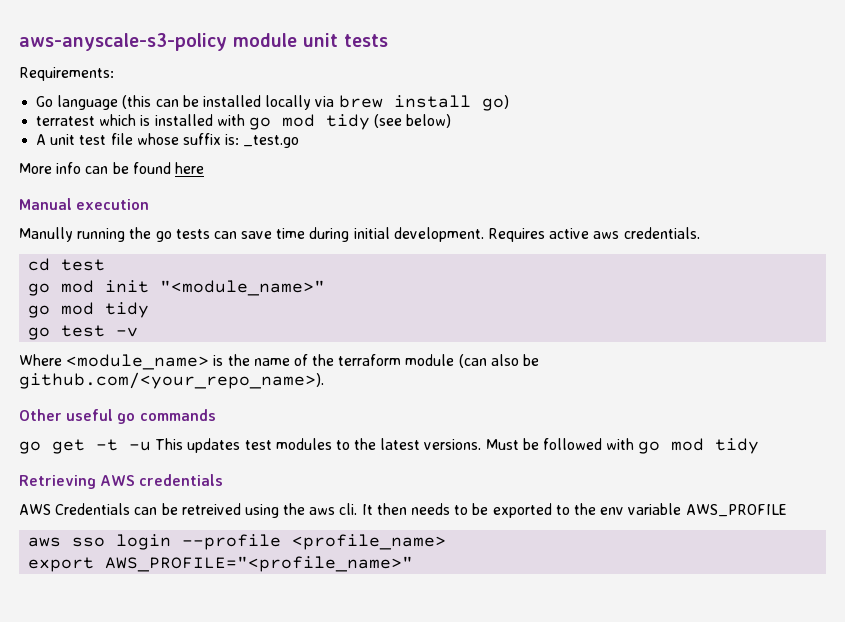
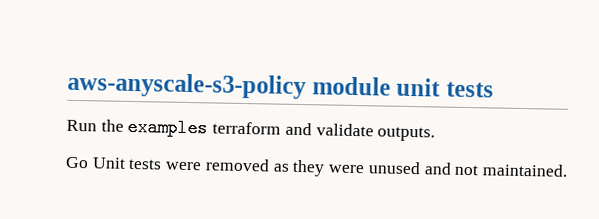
- Requirements:
- Go language (this can be installed locally via brew install go)
- terratest which is installed with go mod tidy (see below)
- A unit test file whose suffix is: _test.go
- More info can be found here
- Manual execution
- Manully running the go tests can save time during initial development. Requires active aws credentials.
- cd test
- go mod init "<module_name>"
- go mod tidy
- go test -v
- Where <module_name> is the name of the terraform module (can also be github.com/<your_repo_name>).
- Other useful go commands
- go get -t -u This updates test modules to the latest versions. Must be followed with go mod tidy
- Retrieving AWS credentials
- AWS Credentials can be retreived using the aws cli. It then needs to be exported to the env variable AWS_PROFILE
- aws sso login --profile <profile_name>
- export AWS_PROFILE="<profile_name>"
+ Run the examples terraform and validate outputs.
+ Go Unit tests were removed as they were unused and not maintained.

